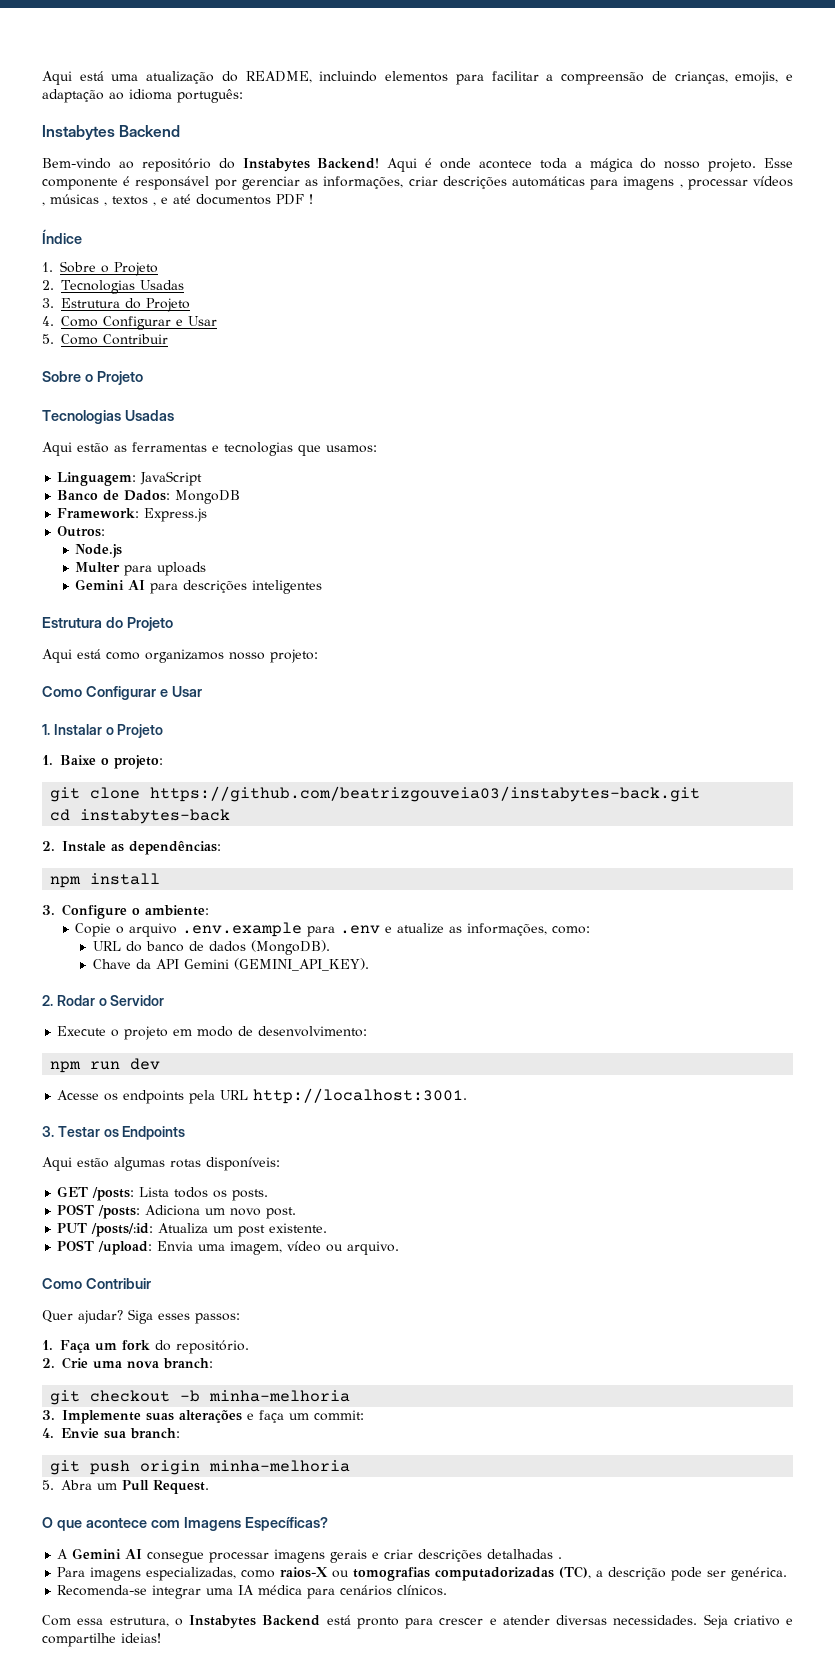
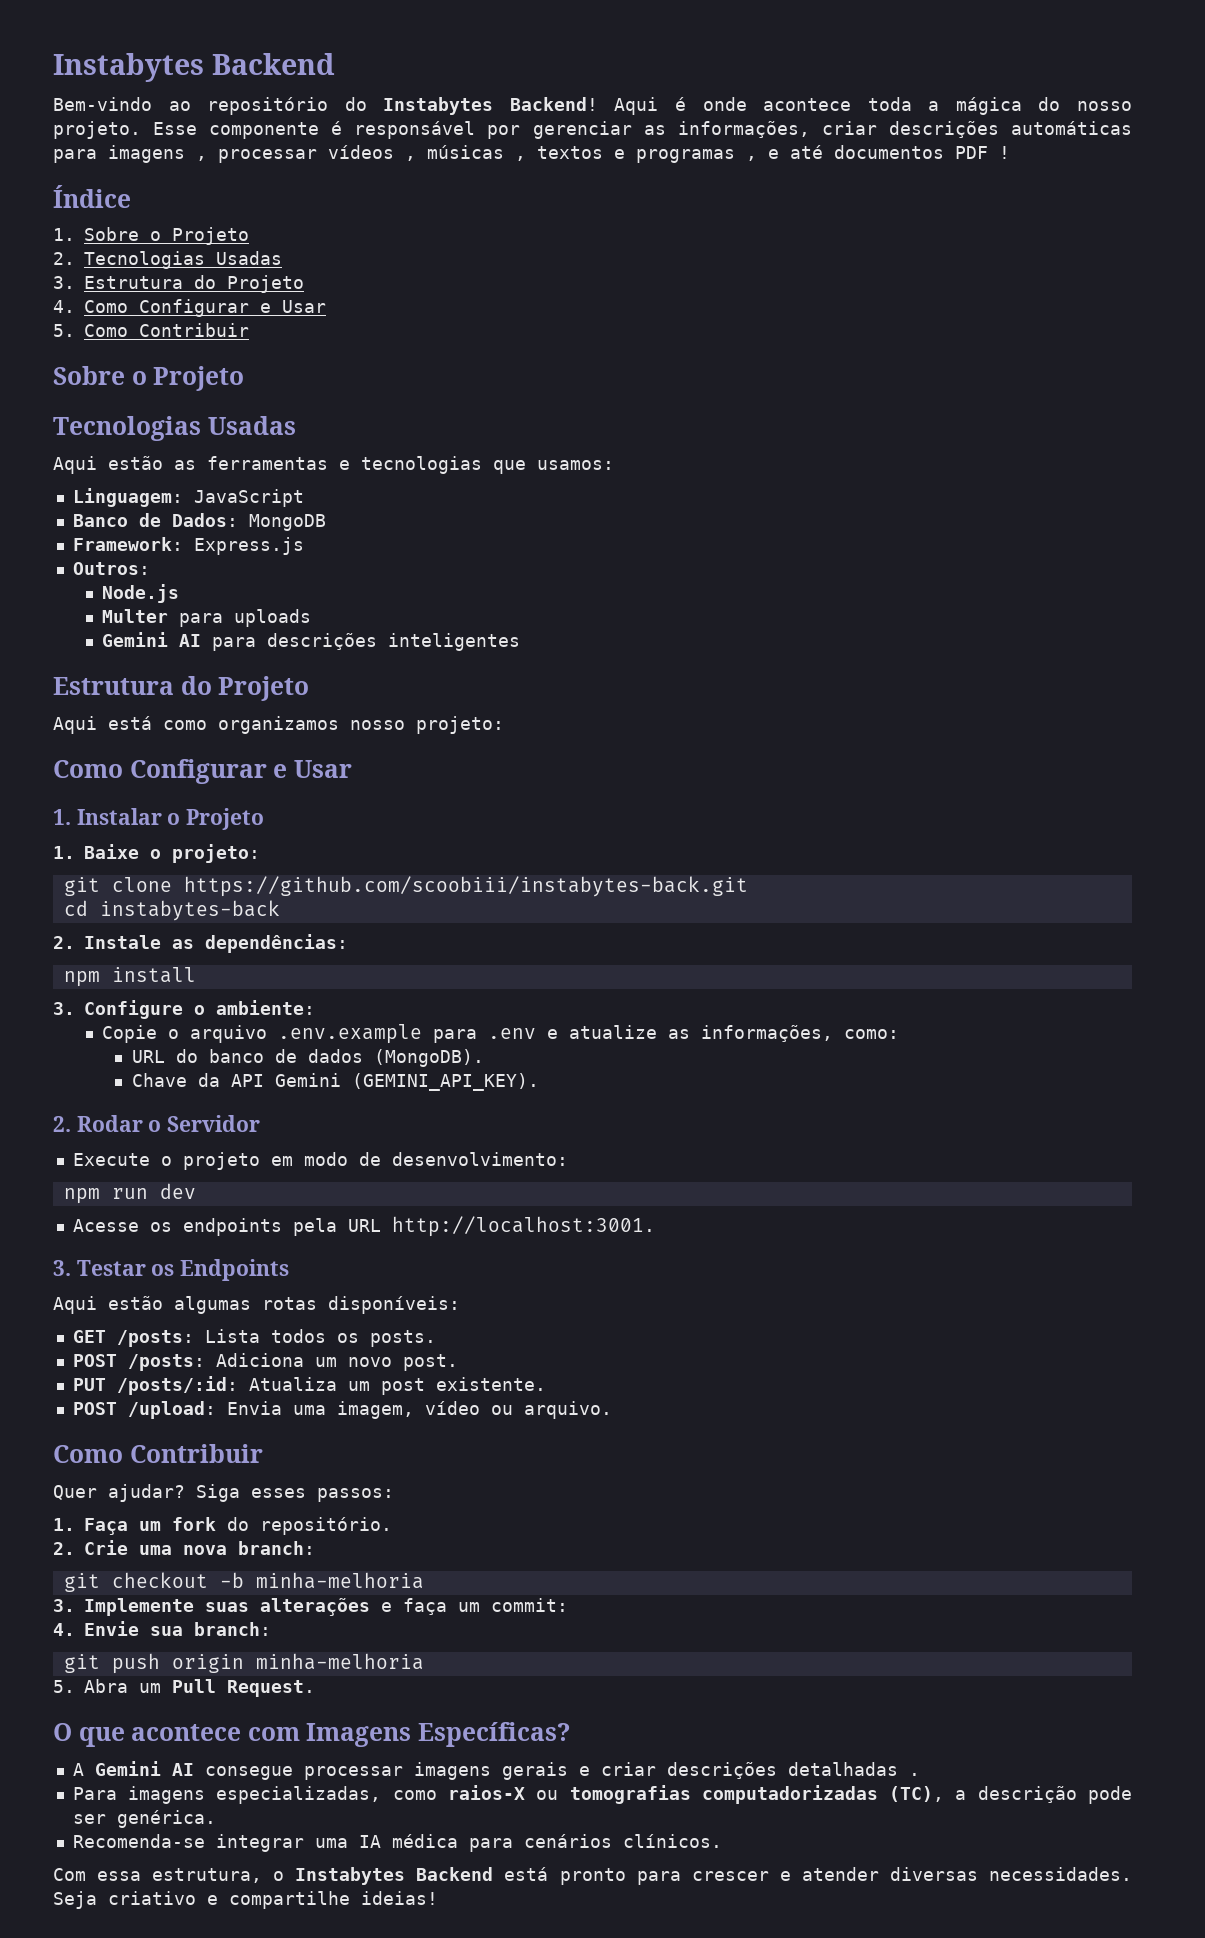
- Aqui está uma atualização do README, incluindo elementos para facilitar a compreensão de crianças, emojis, e adaptação ao idioma português:
- Esse componente é responsável por gerenciar as informações, criar descrições automáticas para imagens , processar vídeos , músicas , textos , e até documentos PDF !
+ Esse componente é responsável por gerenciar as informações, criar descrições automáticas para imagens , processar vídeos , músicas , textos e programas , e até documentos PDF !
- git clone https://github.com/beatrizgouveia03/instabytes-back.git
+ git clone https://github.com/scoobiii/instabytes-back.git

